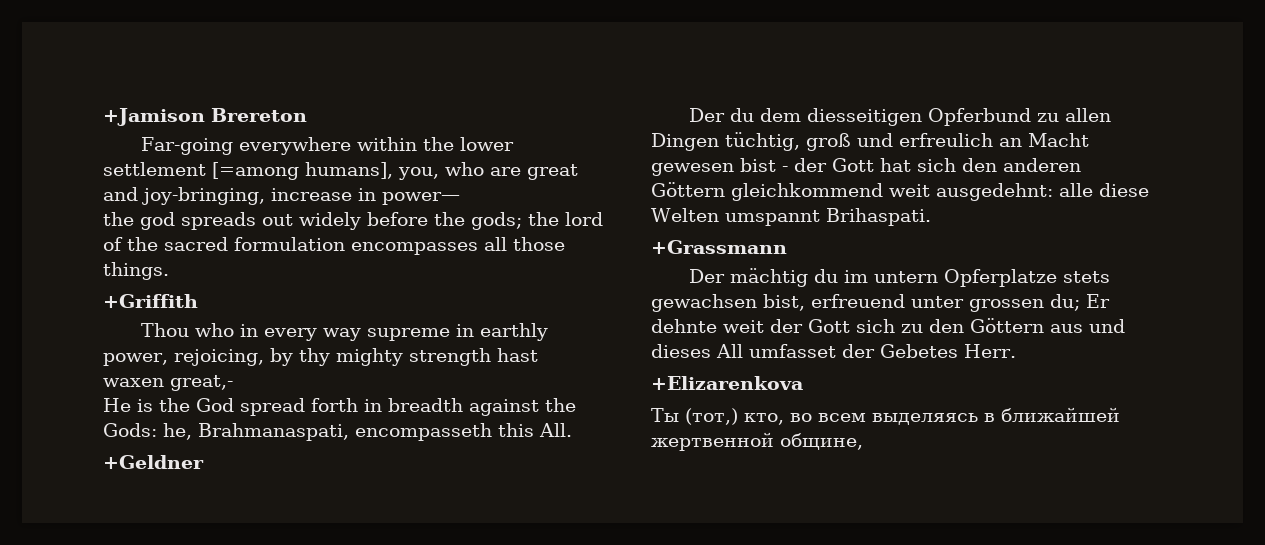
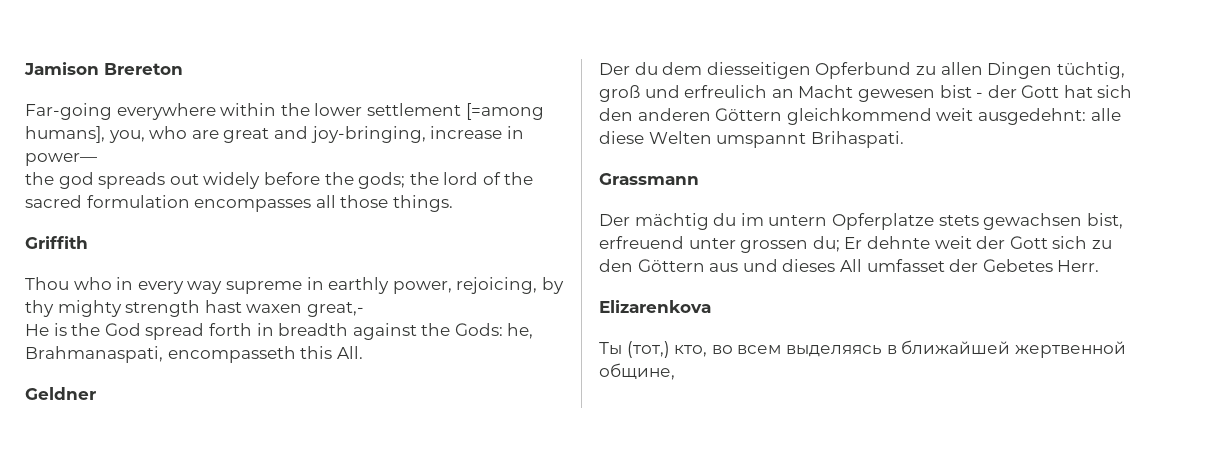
- +Jamison Brereton
+ Jamison Brereton
- +Griffith
+ Griffith
- +Geldner
+ Geldner
- +Grassmann
+ Grassmann
- +Elizarenkova
+ Elizarenkova

